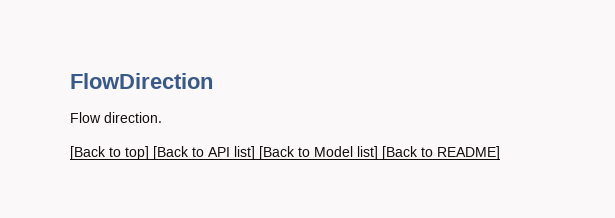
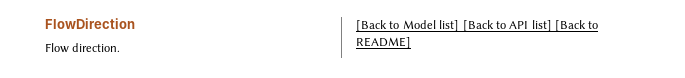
- [Back to top] [Back to API list] [Back to Model list] [Back to README]
+ [Back to Model list] [Back to API list] [Back to README]

